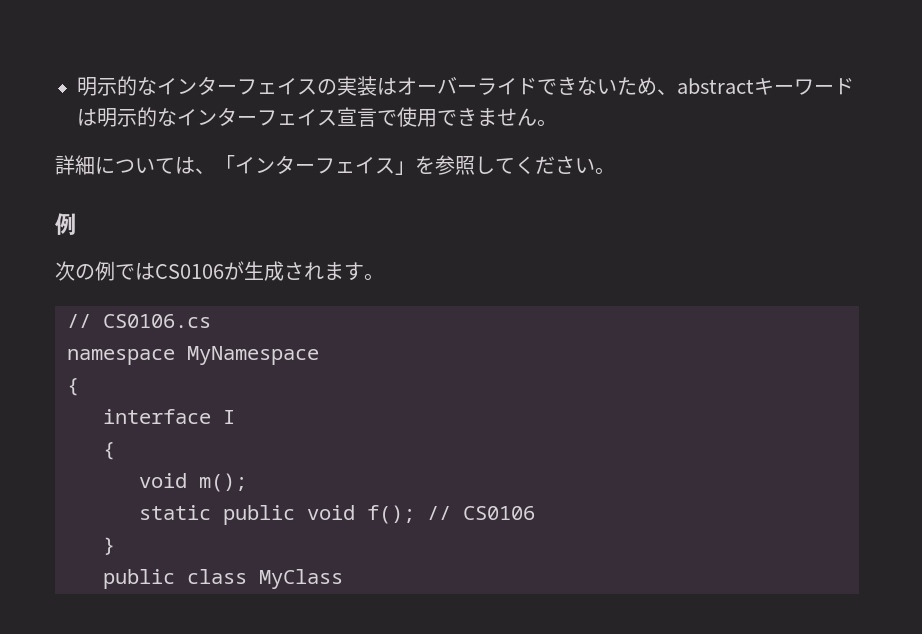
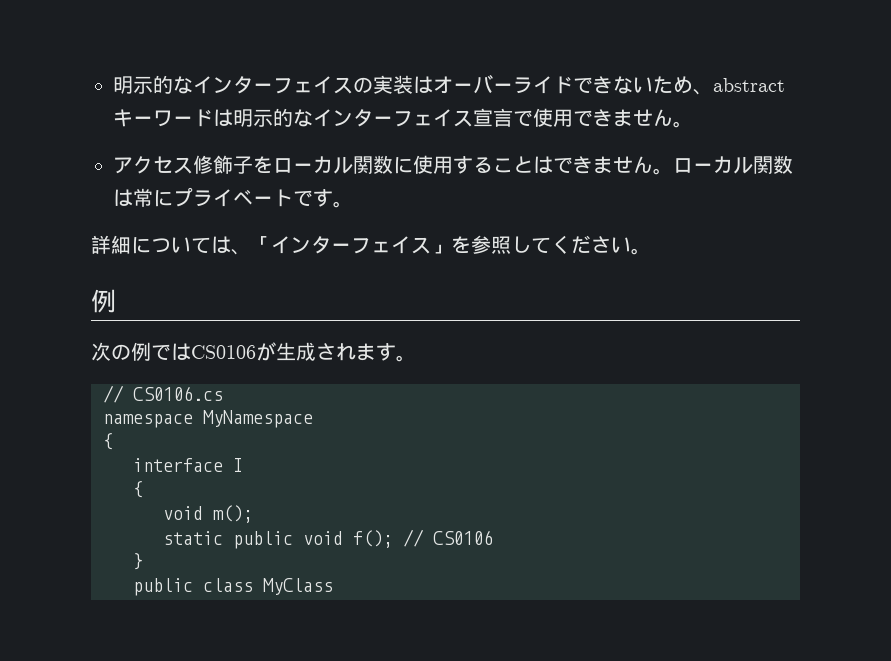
+ アクセス修飾子をローカル関数に使用することはできません。ローカル関数は常にプライベートです。

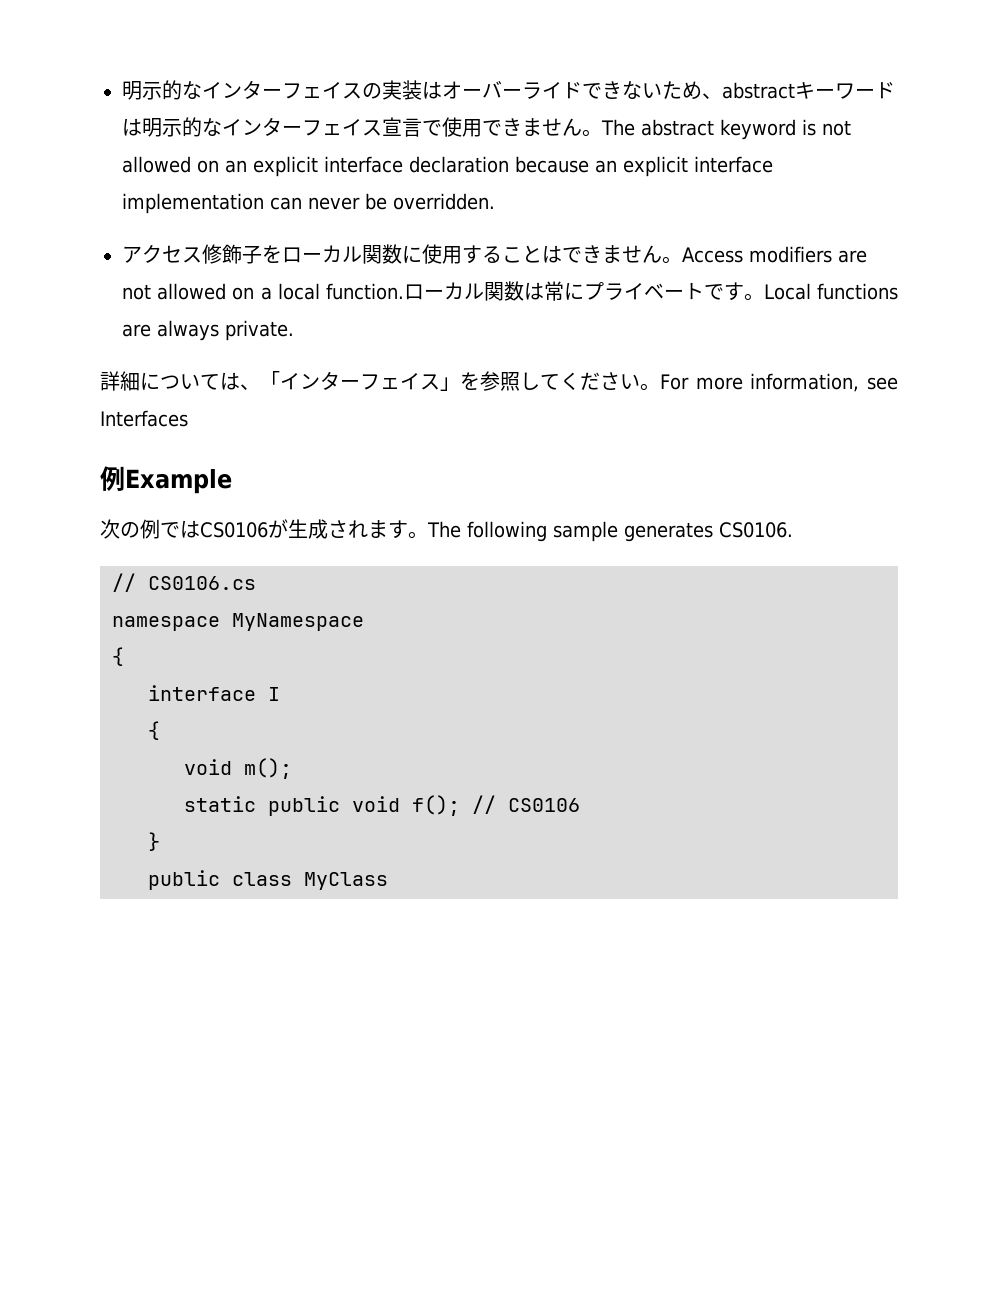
+ The abstract keyword is not allowed on an explicit interface declaration because an explicit interface implementation can never be overridden.
+ Access modifiers are not allowed on a local function.
+ Local functions are always private.
- 詳細については、「インターフェイス」を参照してください。
- 例
+ 詳細については、「インターフェイス」を参照してください。For more information, see Interfaces
+ 例Example
+ The following sample generates CS0106.

